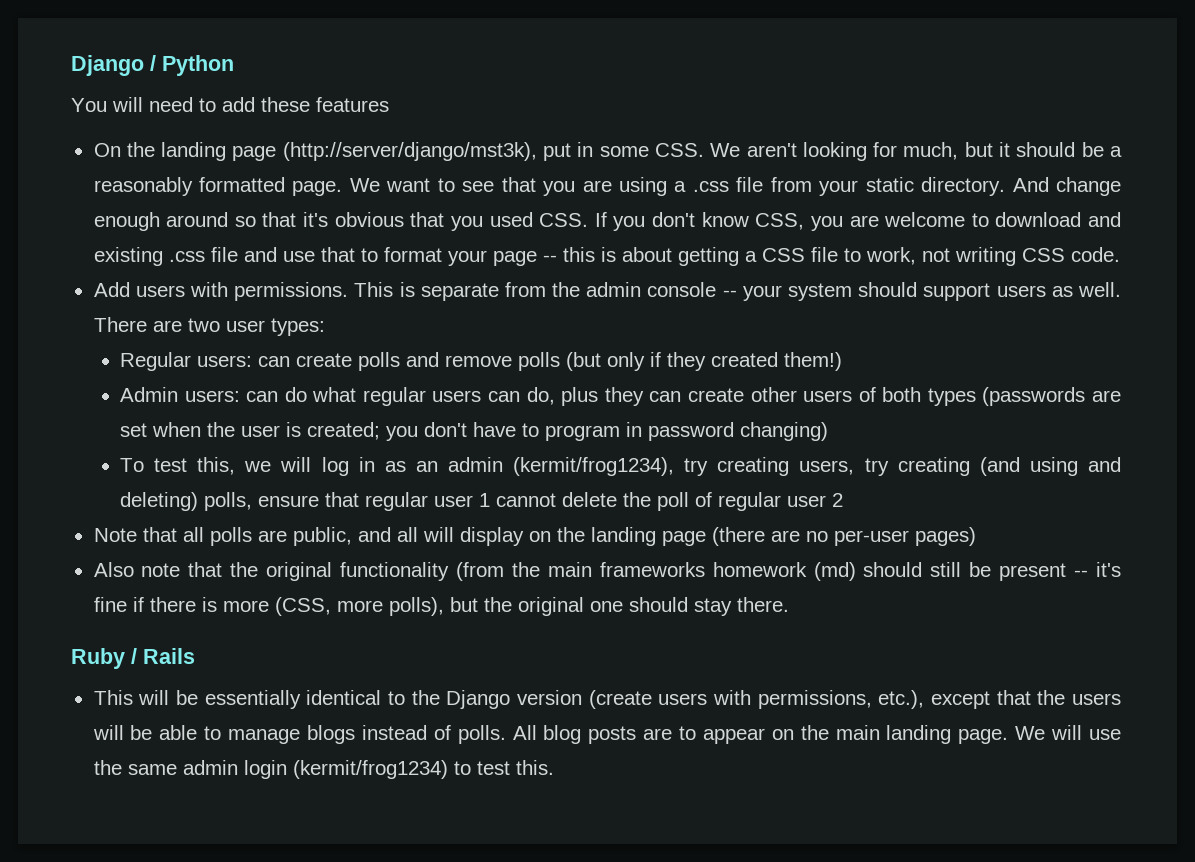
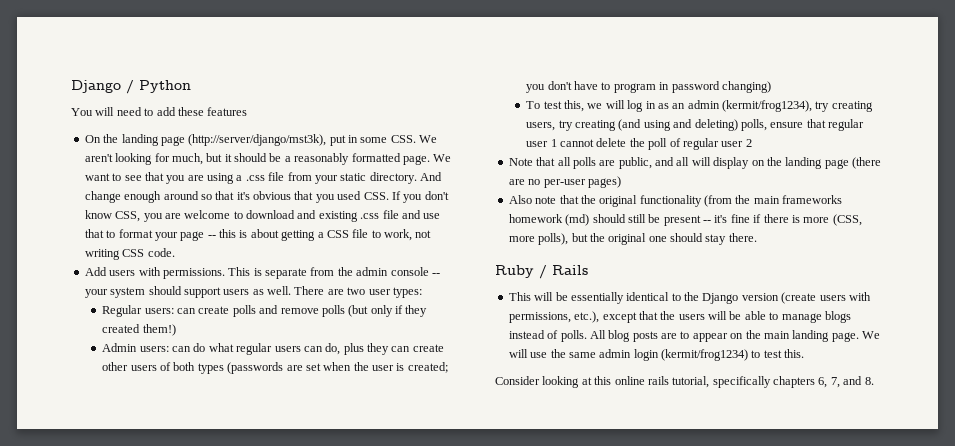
+ Consider looking at this online rails tutorial, specifically chapters 6, 7, and 8.

